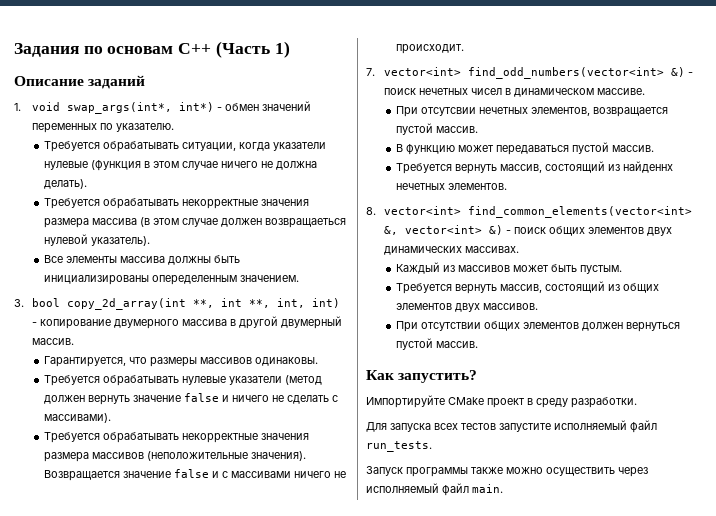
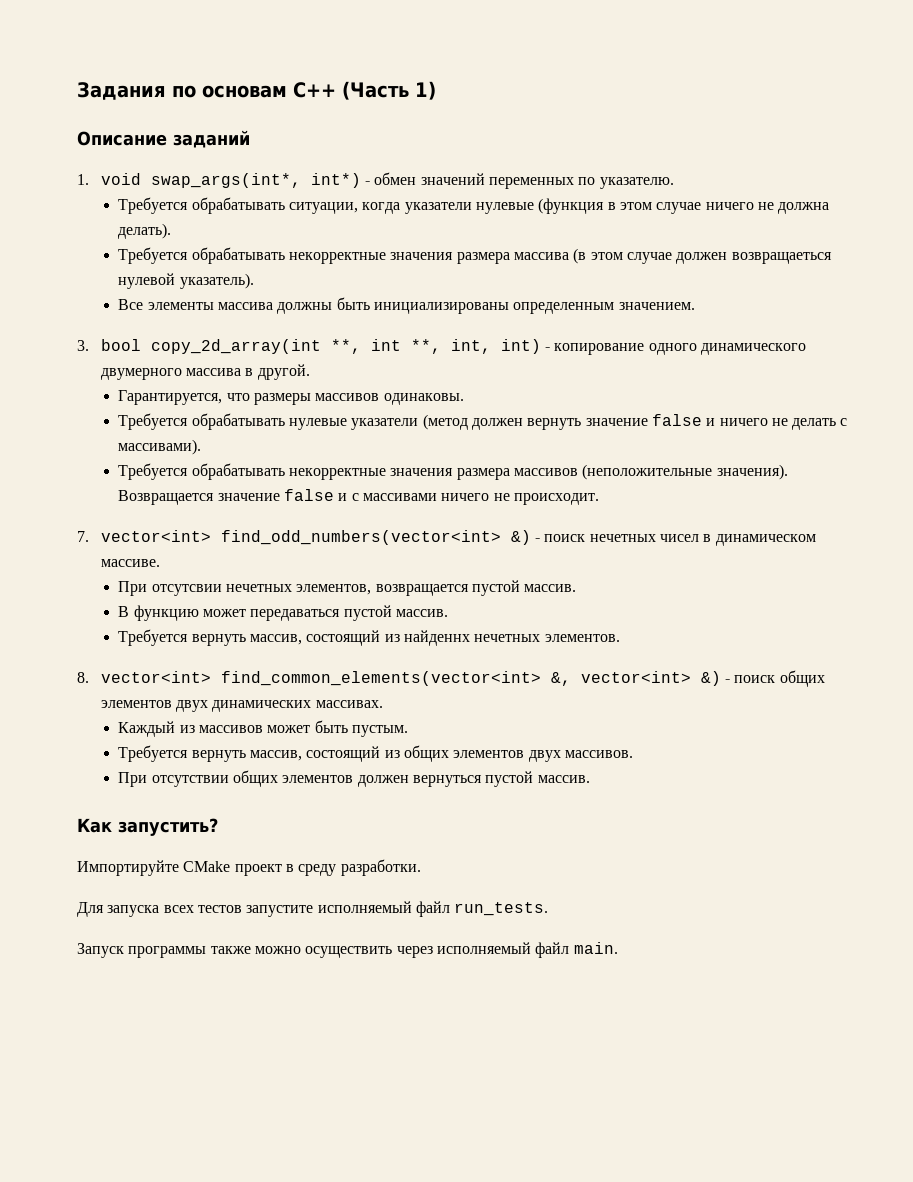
- Все элементы массива должны быть инициализированы опеределенным значением.
+ Все элементы массива должны быть инициализированы определенным значением.
- 3. bool copy_2d_array(int **, int **, int, int) - копирование двумерного массива в другой двумерный массив.
+ 3. bool copy_2d_array(int **, int **, int, int) - копирование одного динамического двумерного массива в другой.
- Требуется обрабатывать нулевые указатели (метод должен вернуть значение false и ничего не сделать с массивами).
+ Требуется обрабатывать нулевые указатели (метод должен вернуть значение false и ничего не делать с массивами).

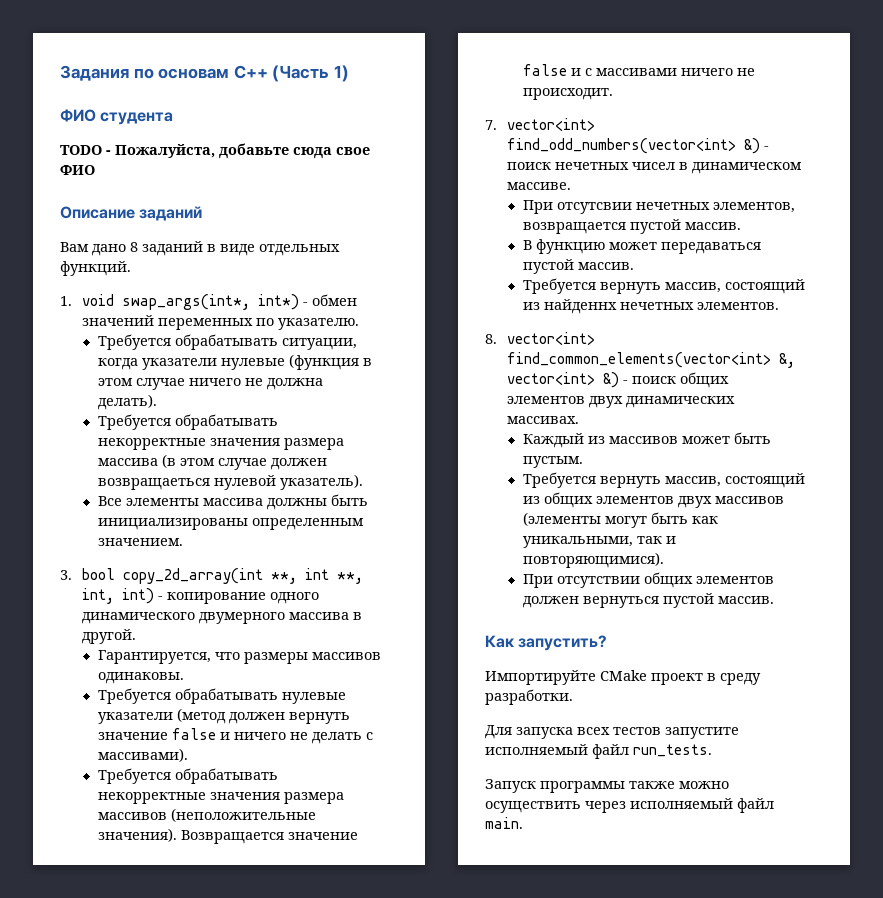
+ ФИО студента
+ TODO - Пожалуйста, добавьте сюда свое ФИО
  Описание заданий
+ Вам дано 8 заданий в виде отдельных функций.
- Требуется вернуть массив, состоящий из общих элементов двух массивов.
+ Требуется вернуть массив, состоящий из общих элементов двух массивов (элементы могут быть как уникальными, так и повторяющимися).

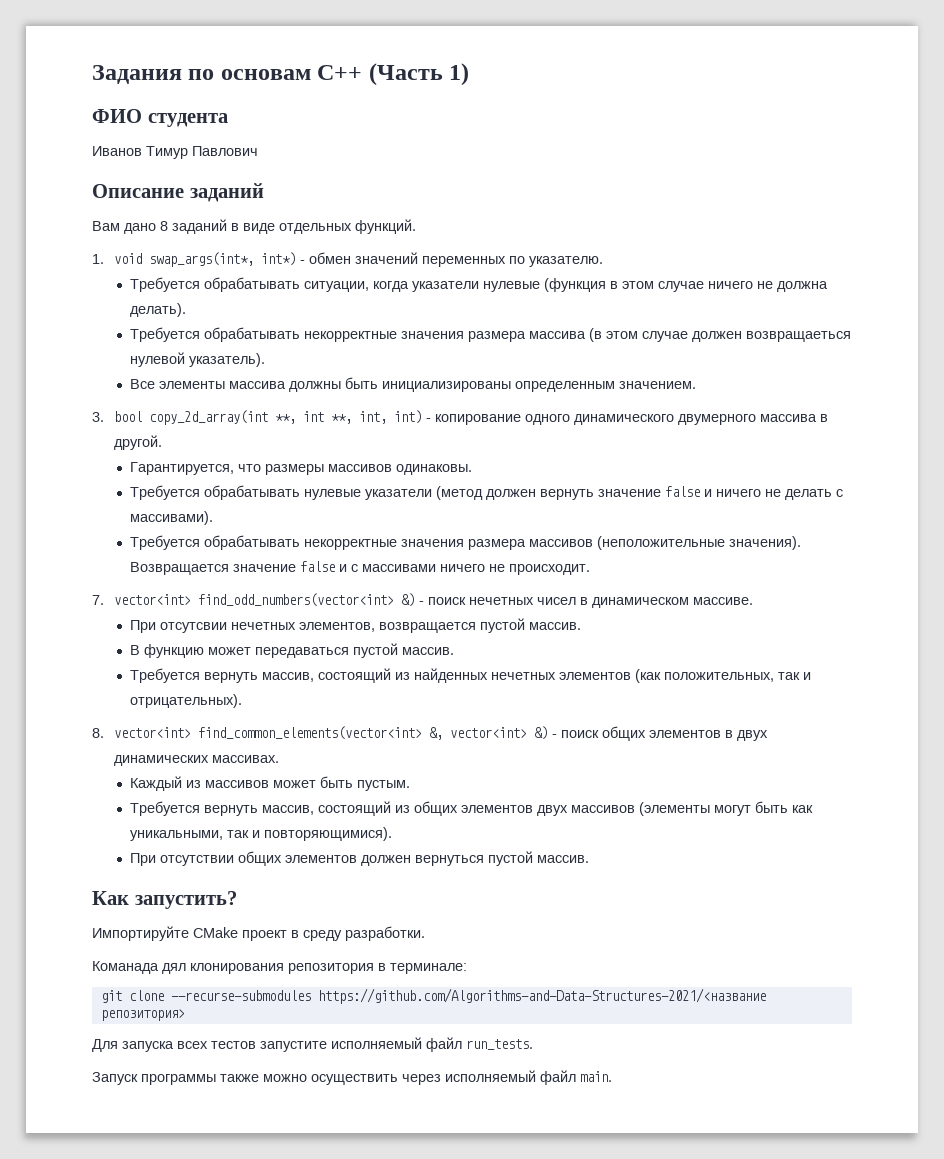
- TODO - Пожалуйста, добавьте сюда свое ФИО
+ Иванов Тимур Павлович
- Требуется вернуть массив, состоящий из найденнх нечетных элементов.
+ Требуется вернуть массив, состоящий из найденных нечетных элементов (как положительных, так и отрицательных).
- 8. vector<int> find_common_elements(vector<int> &, vector<int> &) - поиск общих элементов двух динамических массивах.
+ 8. vector<int> find_common_elements(vector<int> &, vector<int> &) - поиск общих элементов в двух динамических массивах.
+ Команада дял клонирования репозитория в терминале:
+ git clone --recurse-submodules https://github.com/Algorithms-and-Data-Structures-2021/<название репозитория>

